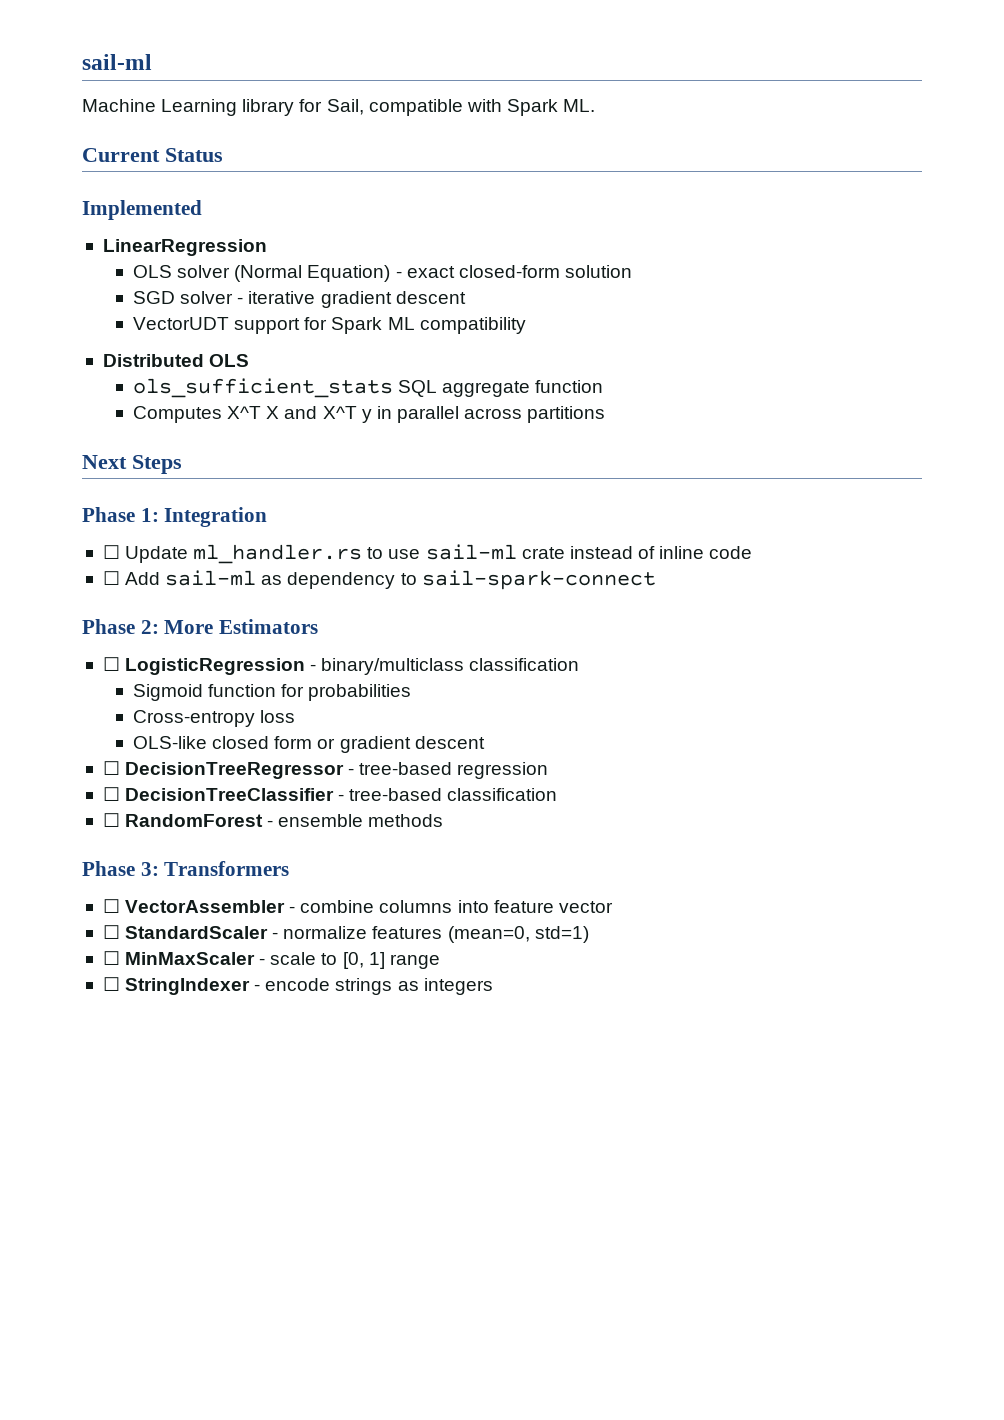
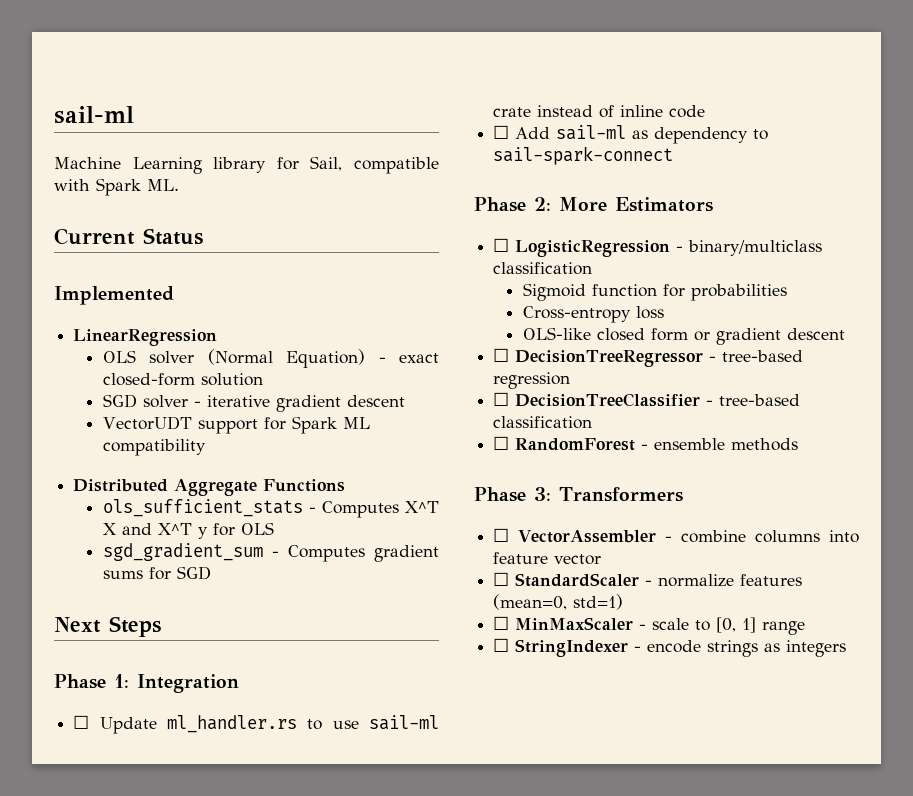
- Distributed OLS
+ Distributed Aggregate Functions
- ols_sufficient_stats SQL aggregate function
- Computes X^T X and X^T y in parallel across partitions
+ ols_sufficient_stats - Computes X^T X and X^T y for OLS
+ sgd_gradient_sum - Computes gradient sums for SGD

